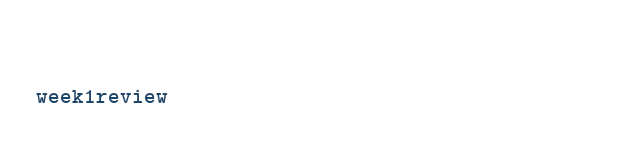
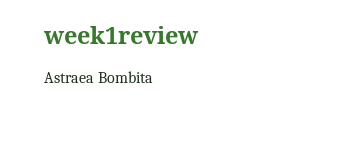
+ Astraea Bombita

